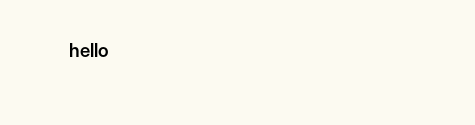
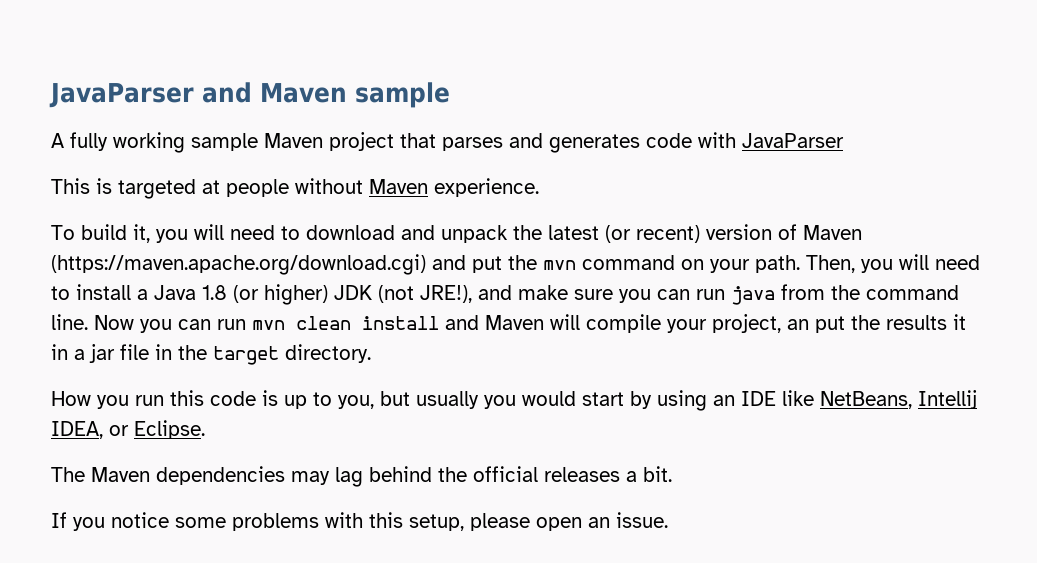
- hello
+ JavaParser and Maven sample
+ A fully working sample Maven project that parses and generates code with JavaParser
+ This is targeted at people without Maven experience.
+ To build it, you will need to download and unpack the latest (or recent) version of Maven (https://maven.apache.org/download.cgi) and put the mvn command on your path. Then, you will need to install a Java 1.8 (or higher) JDK (not JRE!), and make sure you can run java from the command line. Now you can run mvn clean install and Maven will compile your project, an put the results it in a jar file in the target directory.
+ How you run this code is up to you, but usually you would start by using an IDE like NetBeans, Intellij IDEA, or Eclipse.
+ The Maven dependencies may lag behind the official releases a bit.
+ If you notice some problems with this setup, please open an issue.

